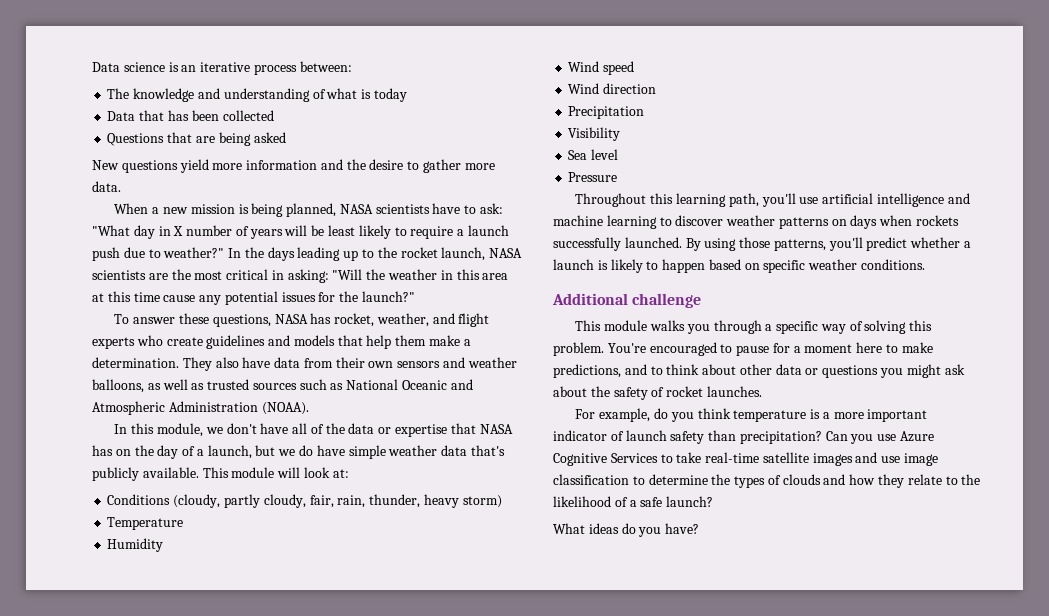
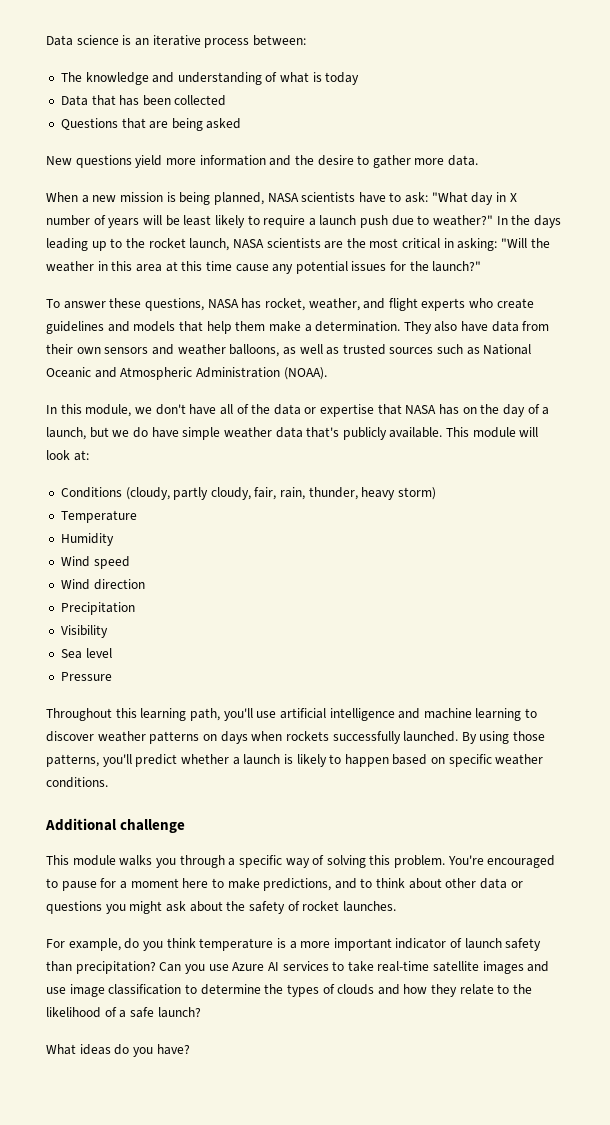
- Can you use Azure Cognitive Services to take real-time satellite images and use image classification to determine the types of clouds and how they relate to the likelihood of a safe launch?
+ Can you use Azure AI services to take real-time satellite images and use image classification to determine the types of clouds and how they relate to the likelihood of a safe launch?

